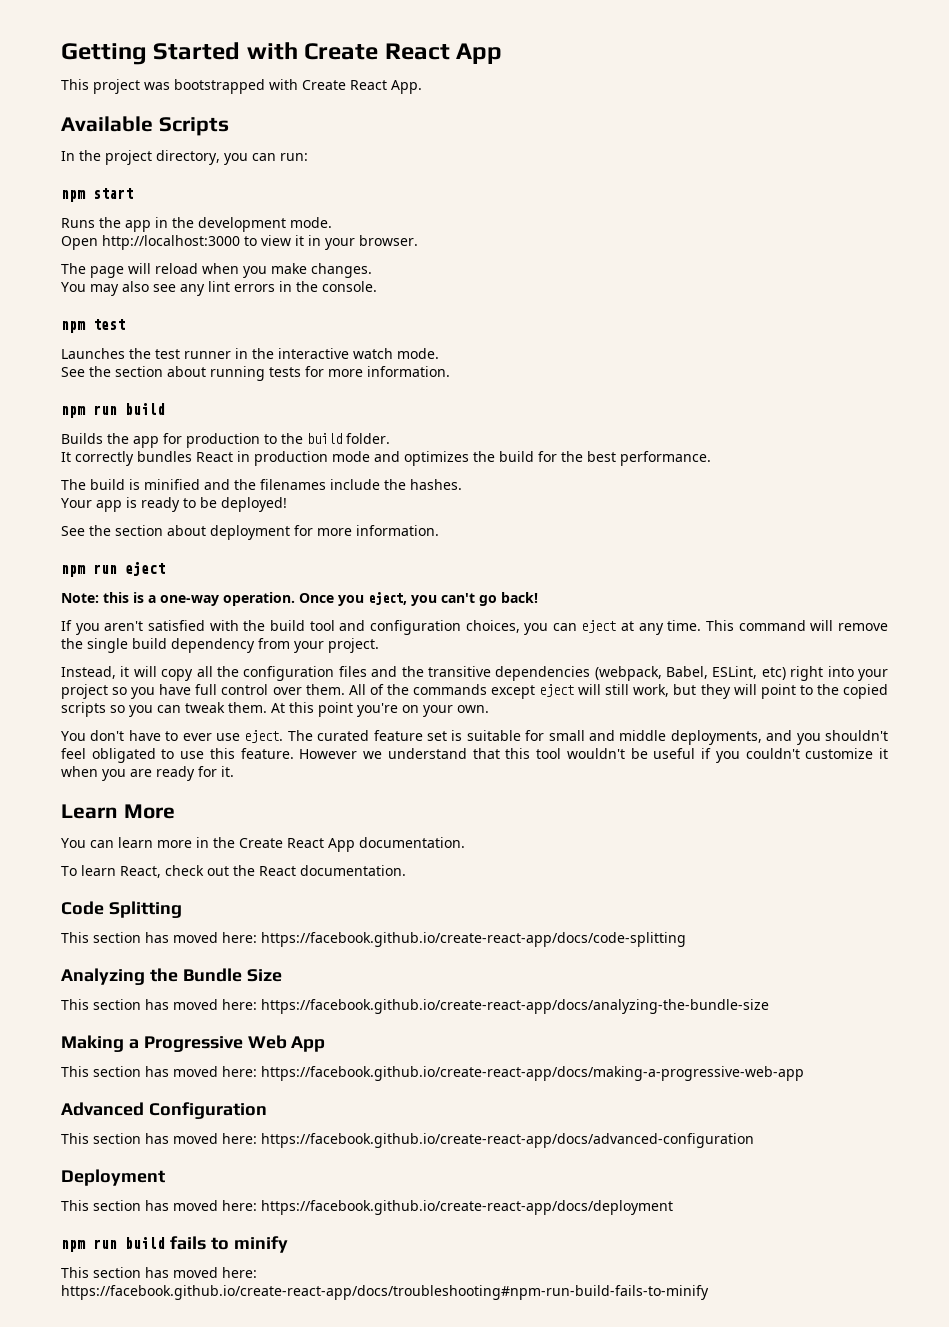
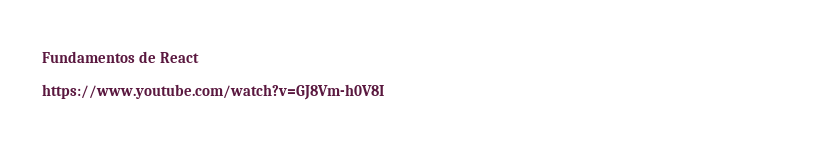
- Getting Started with Create React App
- This project was bootstrapped with Create React App.
- Available Scripts
- In the project directory, you can run:
- npm start
- Runs the app in the development mode.
- Open http://localhost:3000 to view it in your browser.
- The page will reload when you make changes.
- You may also see any lint errors in the console.
- npm test
- Launches the test runner in the interactive watch mode.
- See the section about running tests for more information.
- npm run build
- Builds the app for production to the build folder.
- It correctly bundles React in production mode and optimizes the build for the best performance.
- The build is minified and the filenames include the hashes.
- Your app is ready to be deployed!
- See the section about deployment for more information.
- npm run eject
- Note: this is a one-way operation. Once you eject, you can't go back!
- If you aren't satisfied with the build tool and configuration choices, you can eject at any time. This command will remove the single build dependency from your project.
- Instead, it will copy all the configuration files and the transitive dependencies (webpack, Babel, ESLint, etc) right into your project so you have full control over them. All of the commands except eject will still work, but they will point to the copied scripts so you can tweak them. At this point you're on your own.
- You don't have to ever use eject. The curated feature set is suitable for small and middle deployments, and you shouldn't feel obligated to use this feature. However we understand that this tool wouldn't be useful if you couldn't customize it when you are ready for it.
- Learn More
- You can learn more in the Create React App documentation.
- To learn React, check out the React documentation.
- Code Splitting
- This section has moved here: https://facebook.github.io/create-react-app/docs/code-splitting
- Analyzing the Bundle Size
- This section has moved here: https://facebook.github.io/create-react-app/docs/analyzing-the-bundle-size
- Making a Progressive Web App
- This section has moved here: https://facebook.github.io/create-react-app/docs/making-a-progressive-web-app
- Advanced Configuration
- This section has moved here: https://facebook.github.io/create-react-app/docs/advanced-configuration
- Deployment
- This section has moved here: https://facebook.github.io/create-react-app/docs/deployment
- npm run build fails to minify
- This section has moved here: https://facebook.github.io/create-react-app/docs/troubleshooting#npm-run-build-fails-to-minify
+ Fundamentos de React
+ https://www.youtube.com/watch?v=GJ8Vm-h0V8I

